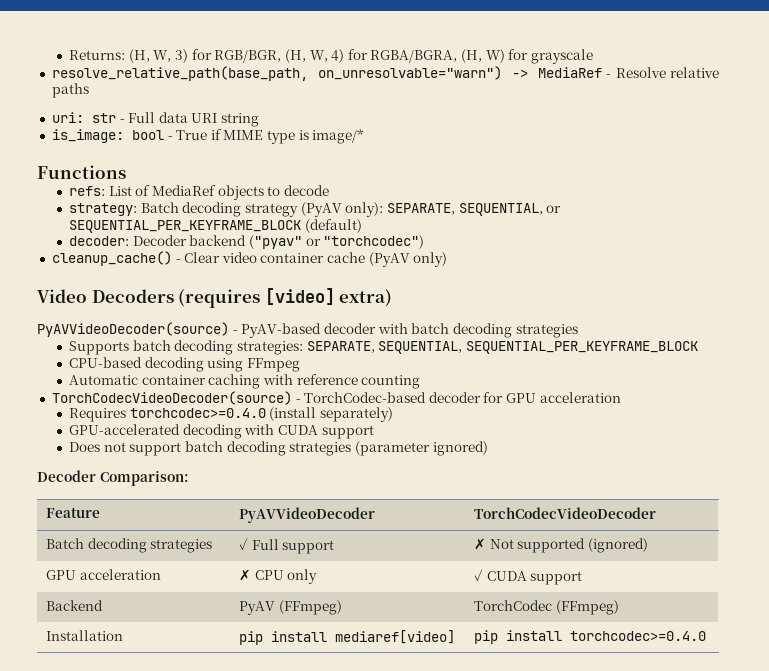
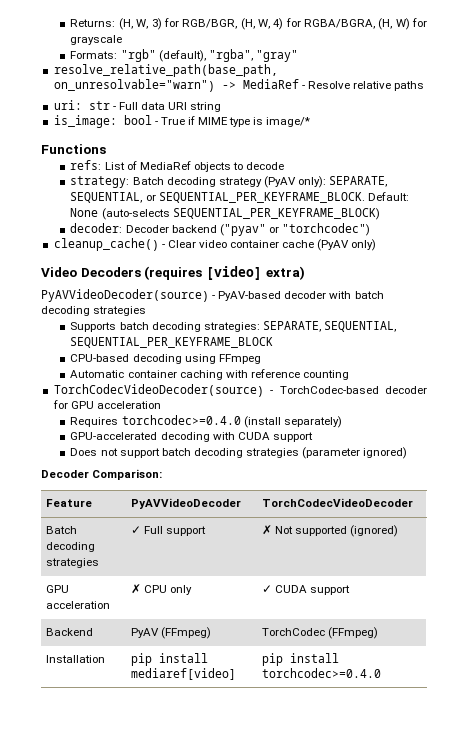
+ Formats: "rgb" (default), "rgba", "gray"
- strategy: Batch decoding strategy (PyAV only): SEPARATE, SEQUENTIAL, or SEQUENTIAL_PER_KEYFRAME_BLOCK (default)
+ strategy: Batch decoding strategy (PyAV only): SEPARATE, SEQUENTIAL, or SEQUENTIAL_PER_KEYFRAME_BLOCK. Default: None (auto-selects SEQUENTIAL_PER_KEYFRAME_BLOCK)

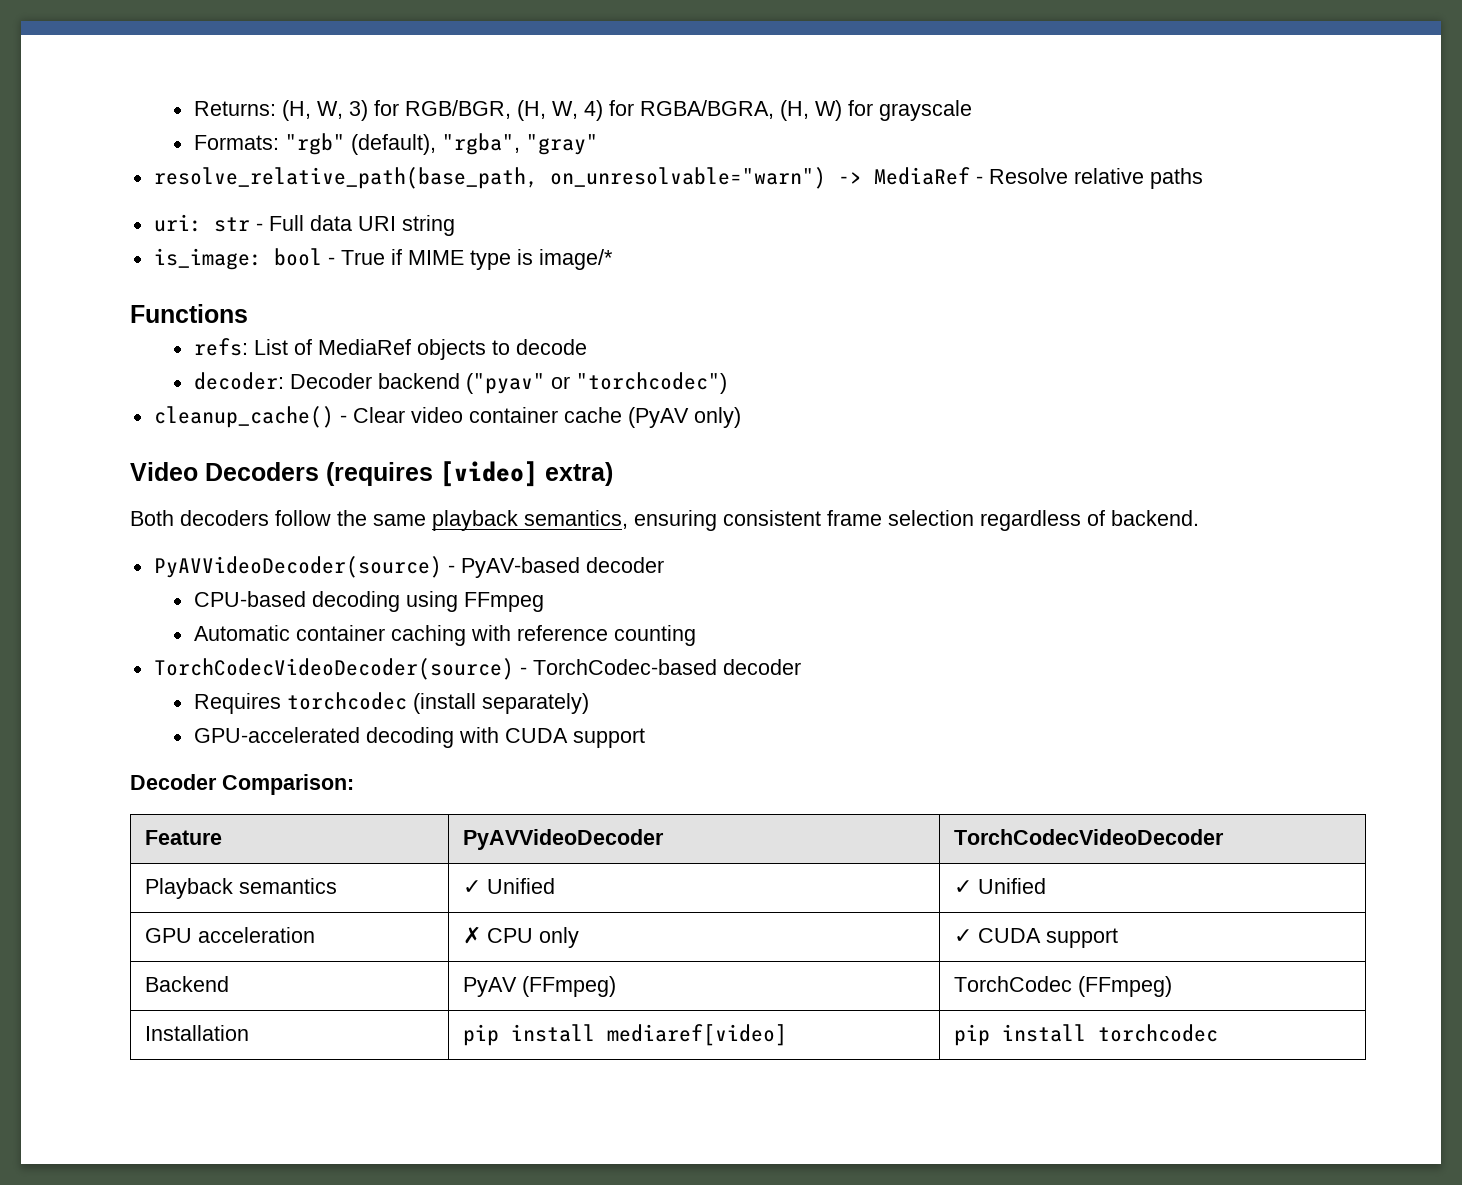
- strategy: Batch decoding strategy (PyAV only): SEPARATE, SEQUENTIAL, or SEQUENTIAL_PER_KEYFRAME_BLOCK. Default: None (auto-selects SEQUENTIAL_PER_KEYFRAME_BLOCK)
- PyAVVideoDecoder(source) - PyAV-based decoder with batch decoding strategies
- Supports batch decoding strategies: SEPARATE, SEQUENTIAL, SEQUENTIAL_PER_KEYFRAME_BLOCK
+ Both decoders follow the same playback semantics, ensuring consistent frame selection regardless of backend.
+ PyAVVideoDecoder(source) - PyAV-based decoder
- TorchCodecVideoDecoder(source) - TorchCodec-based decoder for GPU acceleration
+ TorchCodecVideoDecoder(source) - TorchCodec-based decoder
- Requires torchcodec>=0.4.0 (install separately)
+ Requires torchcodec (install separately)
- Does not support batch decoding strategies (parameter ignored)
- Batch decoding strategies | ✓ Full support | ✗ Not supported (ignored)
+ Playback semantics | ✓ Unified | ✓ Unified
- Installation | pip install mediaref[video] | pip install torchcodec>=0.4.0
+ Installation | pip install mediaref[video] | pip install torchcodec

